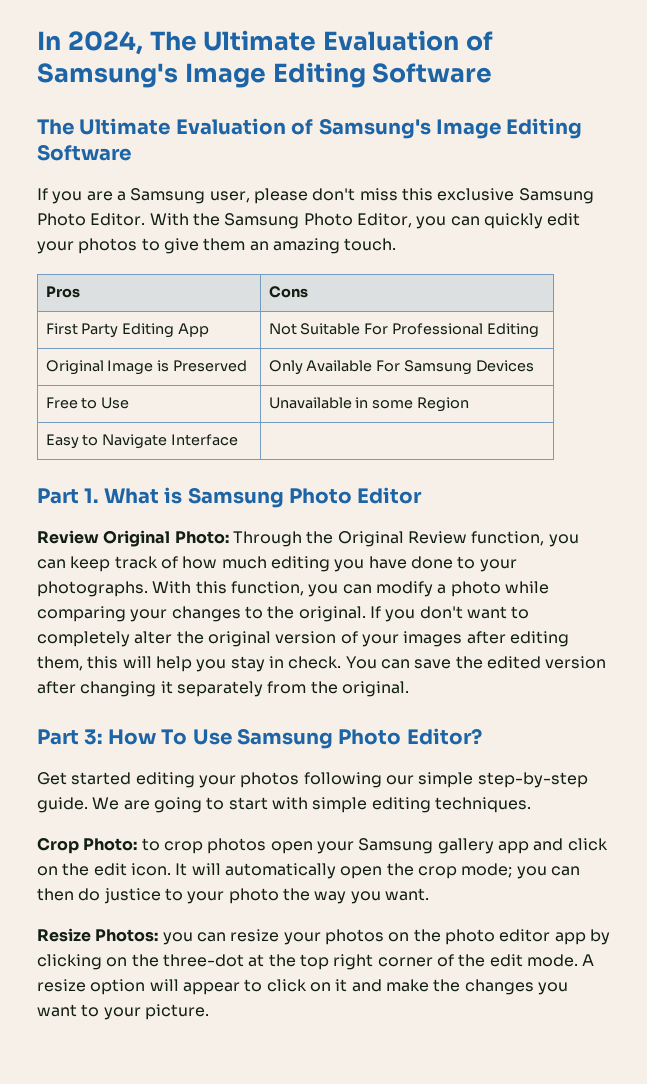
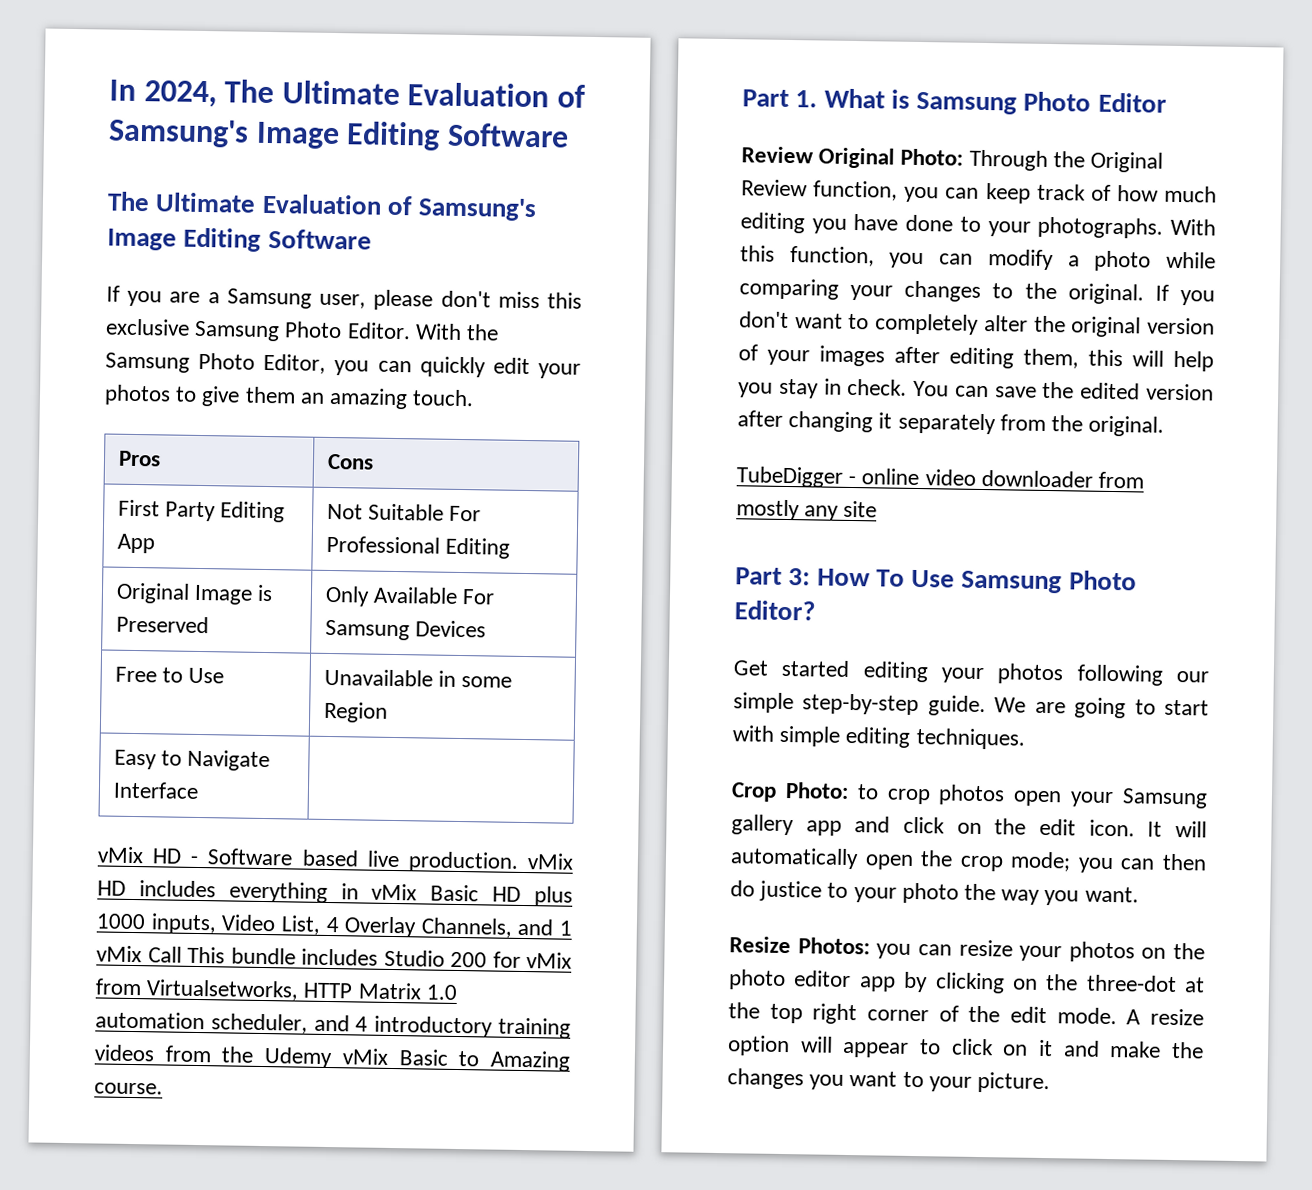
+ vMix HD - Software based live production. vMix HD includes everything in vMix Basic HD plus 1000 inputs, Video List, 4 Overlay Channels, and 1 vMix Call This bundle includes Studio 200 for vMix from Virtualsetworks, HTTP Matrix 1.0 automation scheduler, and 4 introductory training videos from the Udemy vMix Basic to Amazing course.
+ TubeDigger - online video downloader from mostly any site

